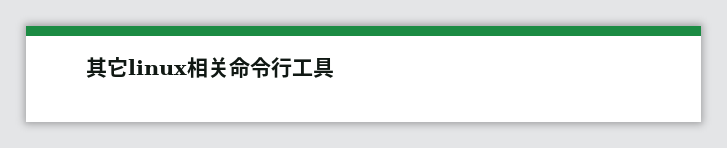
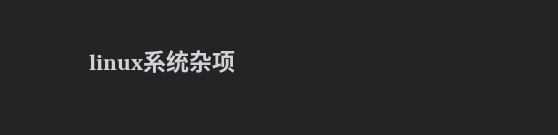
- 其它linux相关命令行工具
+ linux系统杂项

